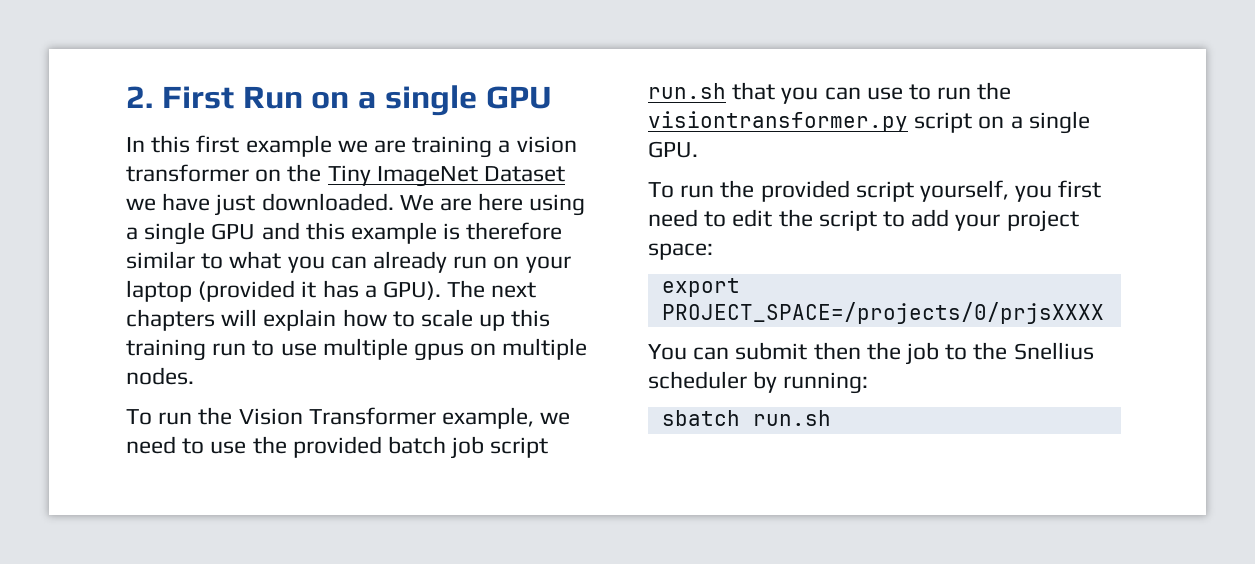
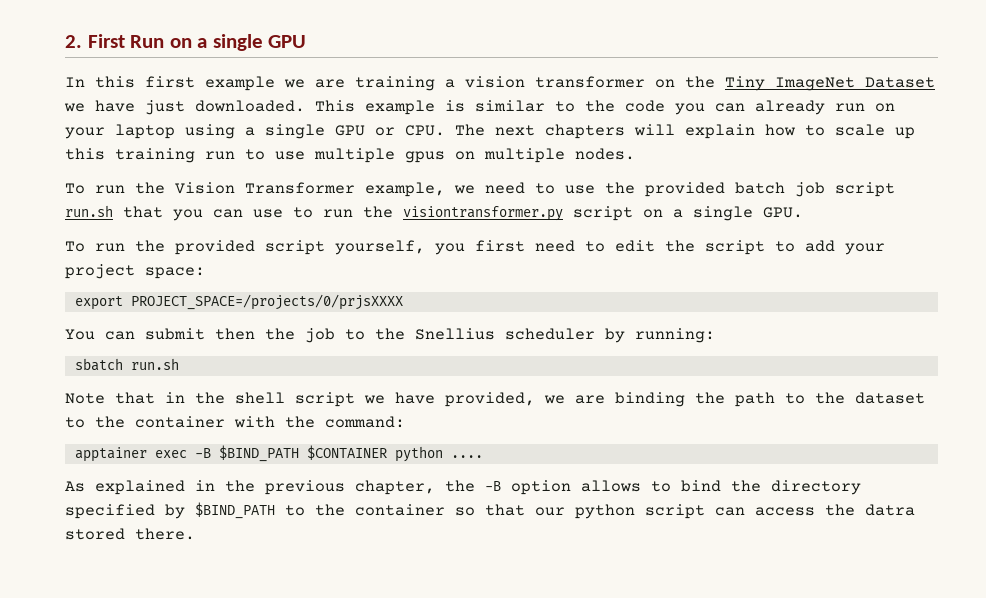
- We are here using a single GPU and this example is therefore similar to what you can already run on your laptop (provided it has a GPU). The next chapters will explain how to scale up this training run to use multiple gpus on multiple nodes.
+ This example is similar to the code you can already run on your laptop using a single GPU or CPU. The next chapters will explain how to scale up this training run to use multiple gpus on multiple nodes.
+ Note that in the shell script we have provided, we are binding the path to the dataset to the container with the command:
+ apptainer exec -B $BIND_PATH $CONTAINER python ....
+ As explained in the previous chapter, the -B option allows to bind the directory specified by $BIND_PATH to the container so that our python script can access the datra stored there.

